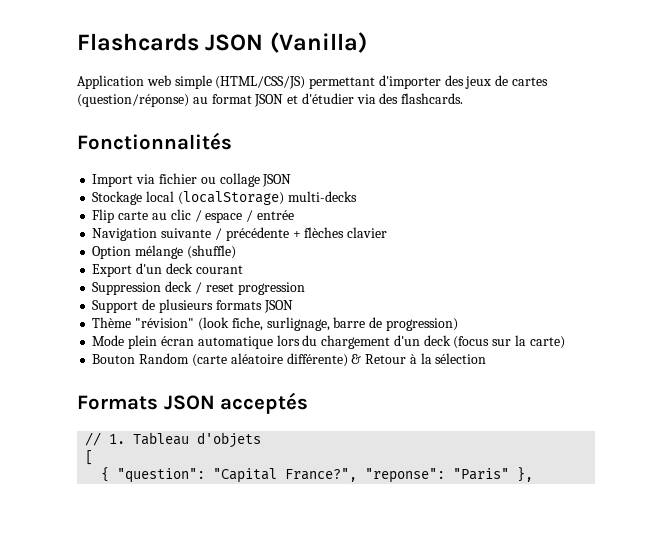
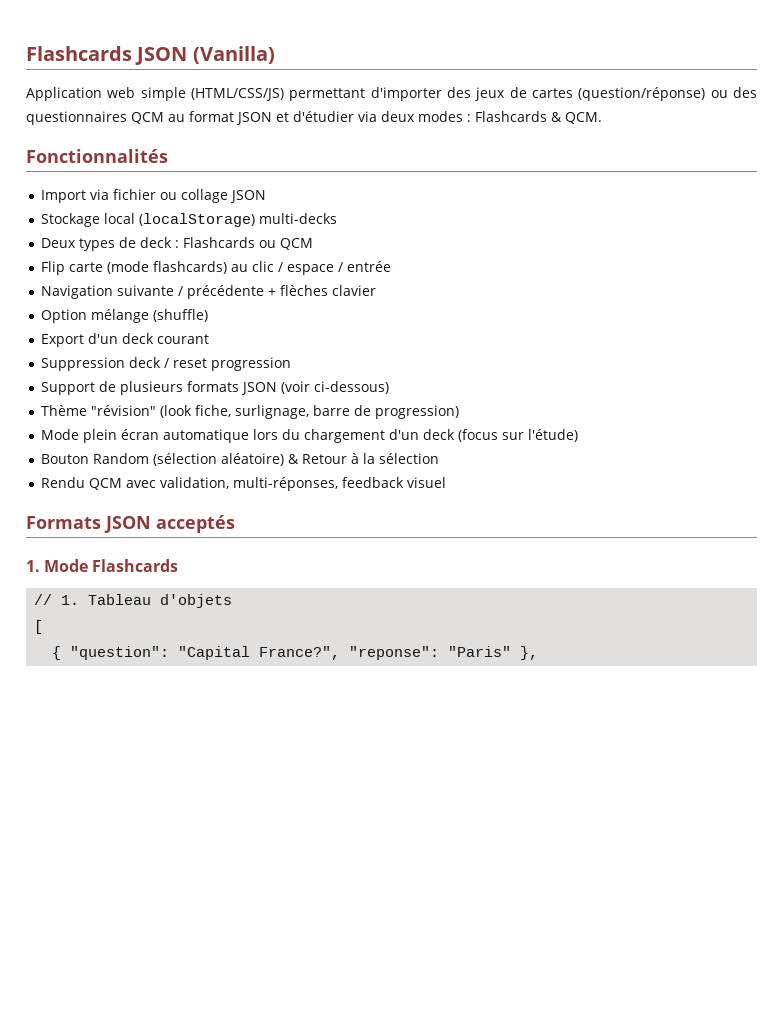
- Application web simple (HTML/CSS/JS) permettant d'importer des jeux de cartes (question/réponse) au format JSON et d'étudier via des flashcards.
+ Application web simple (HTML/CSS/JS) permettant d'importer des jeux de cartes (question/réponse) ou des questionnaires QCM au format JSON et d'étudier via deux modes : Flashcards & QCM.
+ Deux types de deck : Flashcards ou QCM
- Flip carte au clic / espace / entrée
+ Flip carte (mode flashcards) au clic / espace / entrée
- Support de plusieurs formats JSON
+ Support de plusieurs formats JSON (voir ci-dessous)
- Mode plein écran automatique lors du chargement d'un deck (focus sur la carte)
+ Mode plein écran automatique lors du chargement d'un deck (focus sur l'étude)
- Bouton Random (carte aléatoire différente) & Retour à la sélection
+ Bouton Random (sélection aléatoire) & Retour à la sélection
+ Rendu QCM avec validation, multi-réponses, feedback visuel
+ 1. Mode Flashcards

